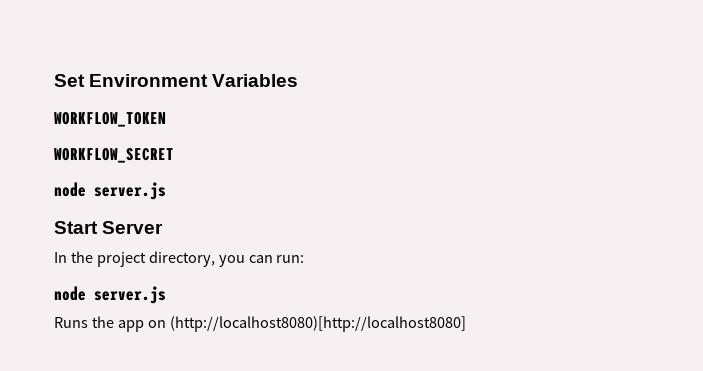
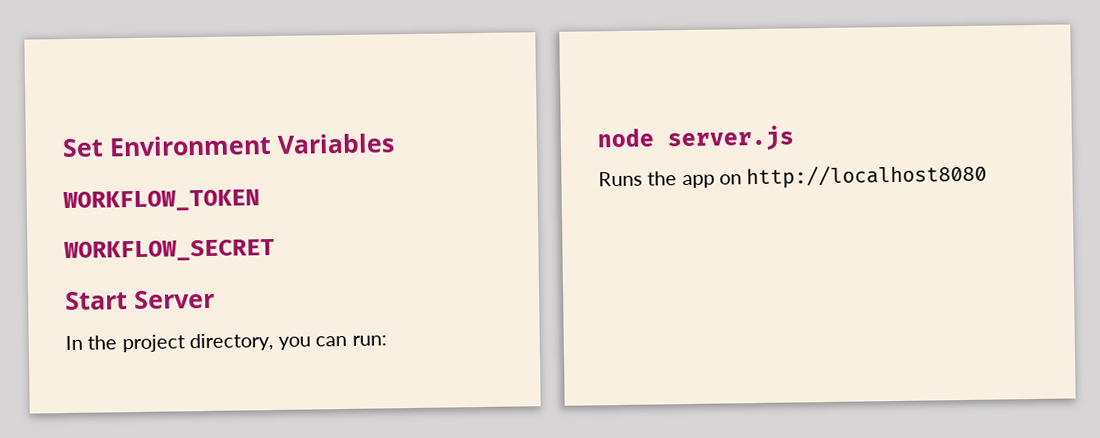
  WORKFLOW_SECRET
- node server.js
- Runs the app on (http://localhost8080)[http://localhost8080]
+ Runs the app on http://localhost8080

